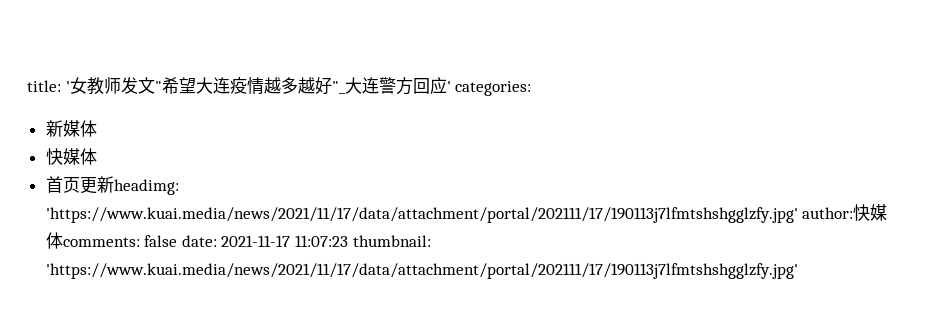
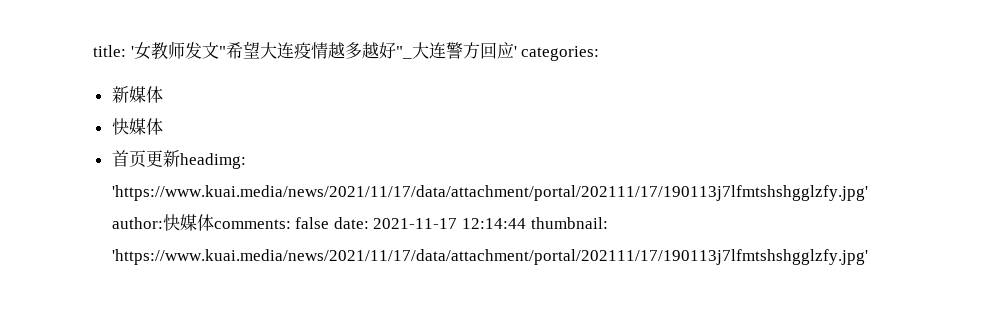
- 首页更新headimg: 'https://www.kuai.media/news/2021/11/17/data/attachment/portal/202111/17/190113j7lfmtshshgglzfy.jpg' author:快媒体comments: false date: 2021-11-17 11:07:23 thumbnail: 'https://www.kuai.media/news/2021/11/17/data/attachment/portal/202111/17/190113j7lfmtshshgglzfy.jpg'
+ 首页更新headimg: 'https://www.kuai.media/news/2021/11/17/data/attachment/portal/202111/17/190113j7lfmtshshgglzfy.jpg' author:快媒体comments: false date: 2021-11-17 12:14:44 thumbnail: 'https://www.kuai.media/news/2021/11/17/data/attachment/portal/202111/17/190113j7lfmtshshgglzfy.jpg'

